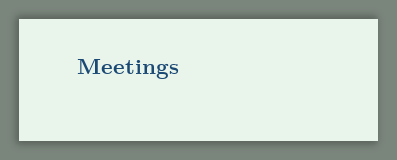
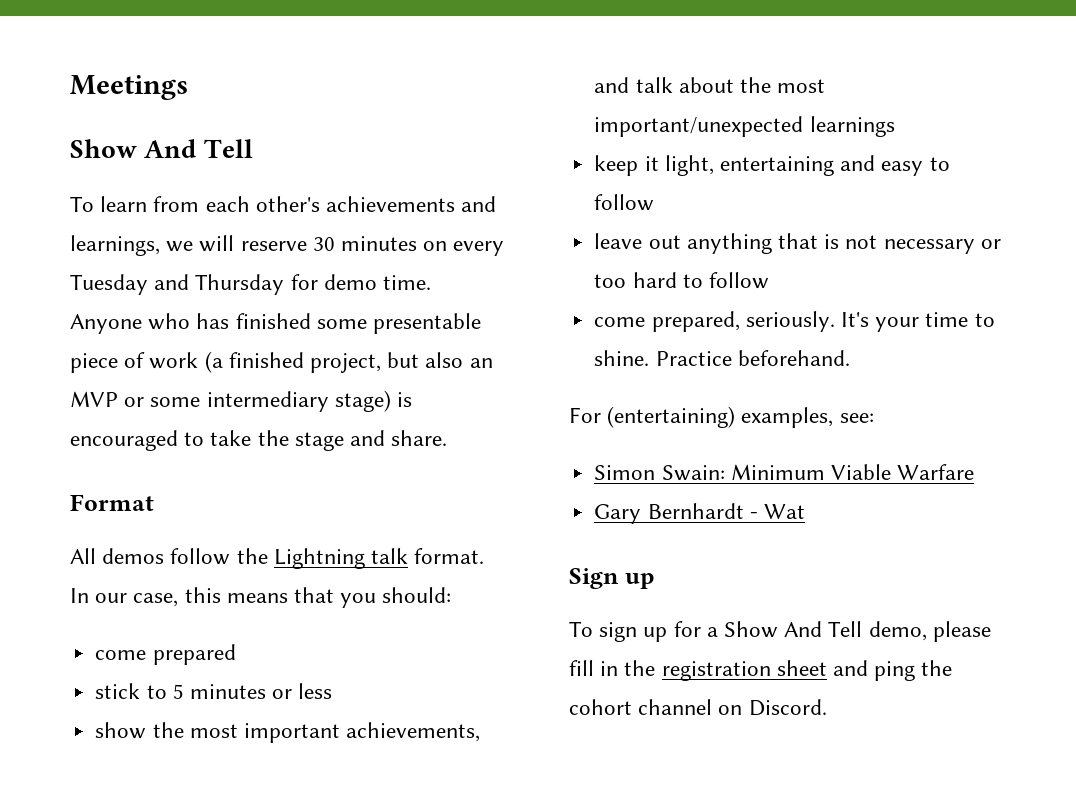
  Meetings
+ Show And Tell
+ To learn from each other's achievements and learnings, we will reserve 30 minutes on every Tuesday and Thursday for demo time. Anyone who has finished some presentable piece of work (a finished project, but also an MVP or some intermediary stage) is encouraged to take the stage and share.
+ Format
+ All demos follow the Lightning talk format. In our case, this means that you should:
+ come prepared
+ stick to 5 minutes or less
+ show the most important achievements, and talk about the most important/unexpected learnings
+ keep it light, entertaining and easy to follow
+ leave out anything that is not necessary or too hard to follow
+ come prepared, seriously. It's your time to shine. Practice beforehand.
+ For (entertaining) examples, see:
+ Simon Swain: Minimum Viable Warfare
+ Gary Bernhardt - Wat
+ Sign up
+ To sign up for a Show And Tell demo, please fill in the registration sheet and ping the cohort channel on Discord.

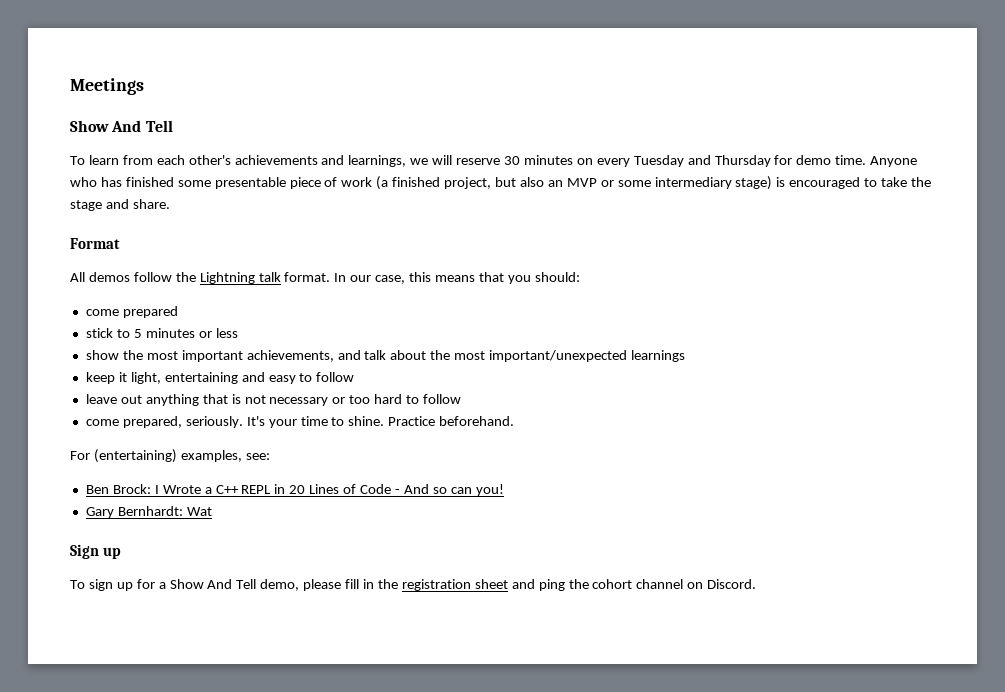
- Simon Swain: Minimum Viable Warfare
+ Ben Brock: I Wrote a C++ REPL in 20 Lines of Code - And so can you!
- Gary Bernhardt - Wat
+ Gary Bernhardt: Wat

